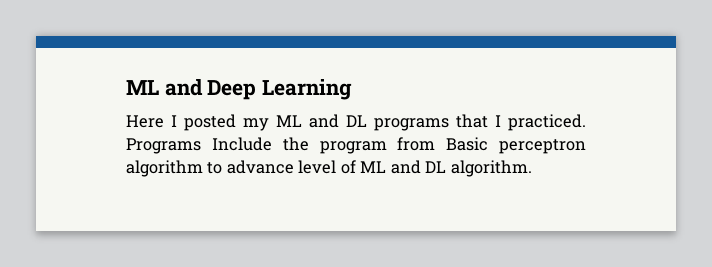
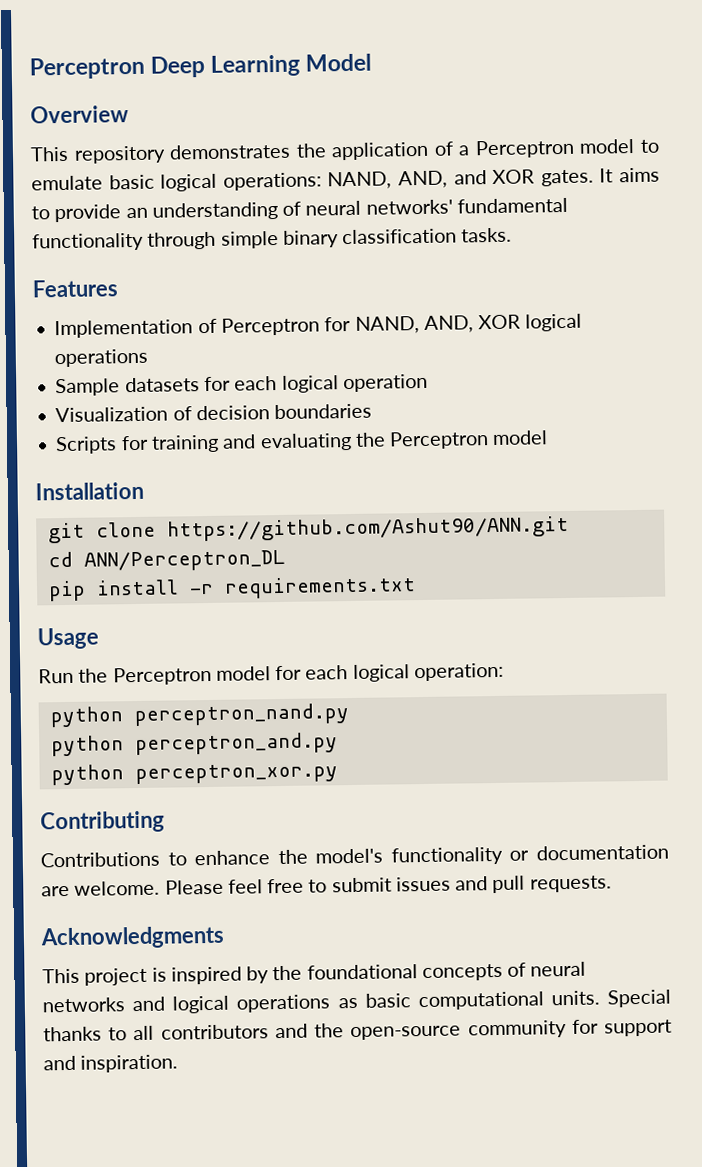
- ML and Deep Learning
- Here I posted my ML and DL programs that I practiced. Programs Include the program from Basic perceptron algorithm to advance level of ML and DL algorithm.
+ Perceptron Deep Learning Model
+ Overview
+ This repository demonstrates the application of a Perceptron model to emulate basic logical operations: NAND, AND, and XOR gates. It aims to provide an understanding of neural networks' fundamental functionality through simple binary classification tasks.
+ Features
+ Implementation of Perceptron for NAND, AND, XOR logical operations
+ Sample datasets for each logical operation
+ Visualization of decision boundaries
+ Scripts for training and evaluating the Perceptron model
+ Installation
+ git clone https://github.com/Ashut90/ANN.git
+ cd ANN/Perceptron_DL
+ pip install -r requirements.txt
+ Usage
+ Run the Perceptron model for each logical operation:
+ python perceptron_nand.py
+ python perceptron_and.py
+ python perceptron_xor.py
+ Contributing
+ Contributions to enhance the model's functionality or documentation are welcome. Please feel free to submit issues and pull requests.
+ Acknowledgments
+ This project is inspired by the foundational concepts of neural networks and logical operations as basic computational units. Special thanks to all contributors and the open-source community for support and inspiration.

